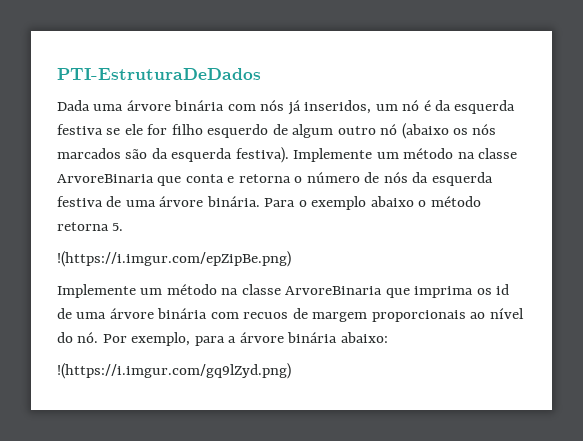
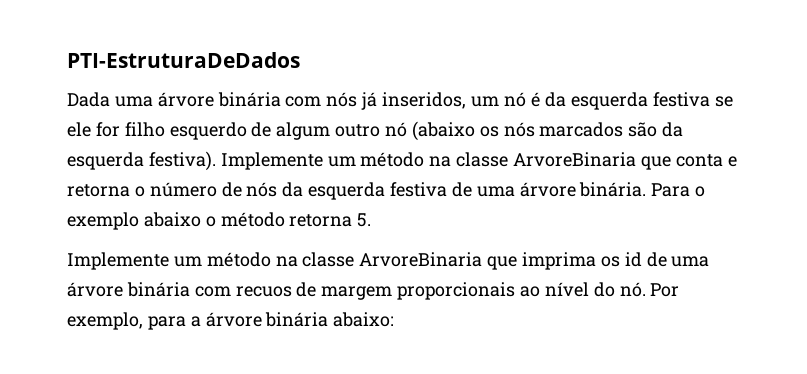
- !(https://i.imgur.com/epZipBe.png)
- !(https://i.imgur.com/gq9lZyd.png)

